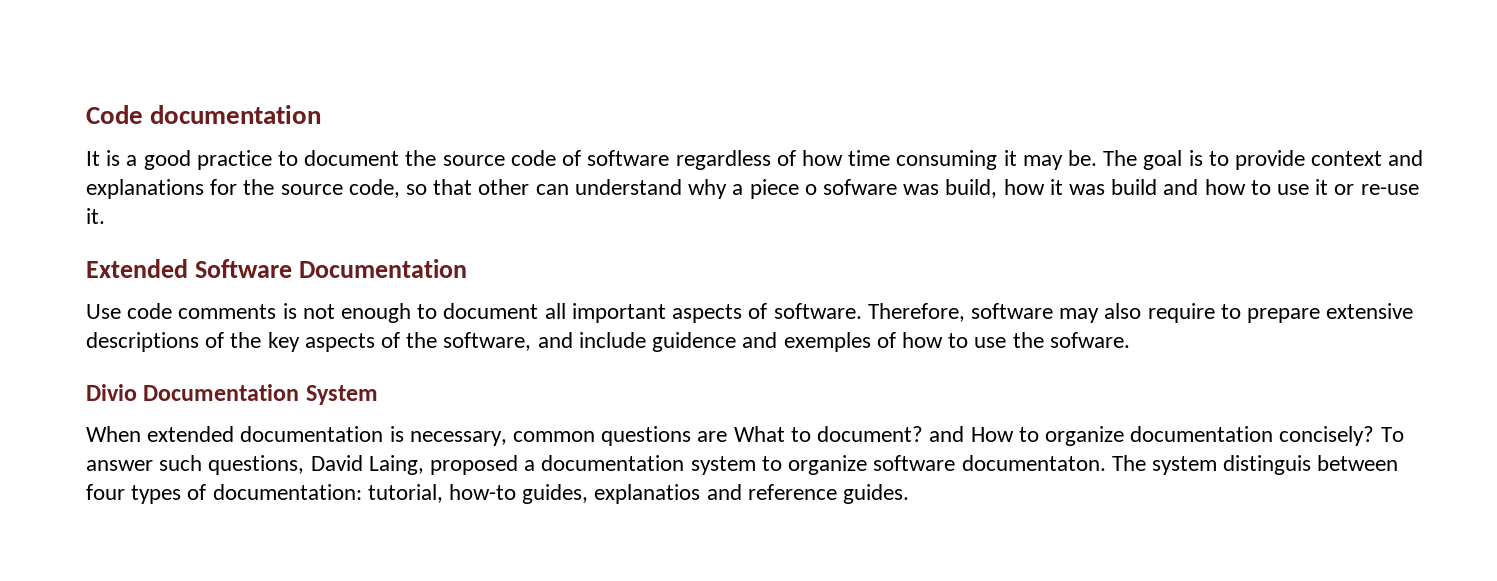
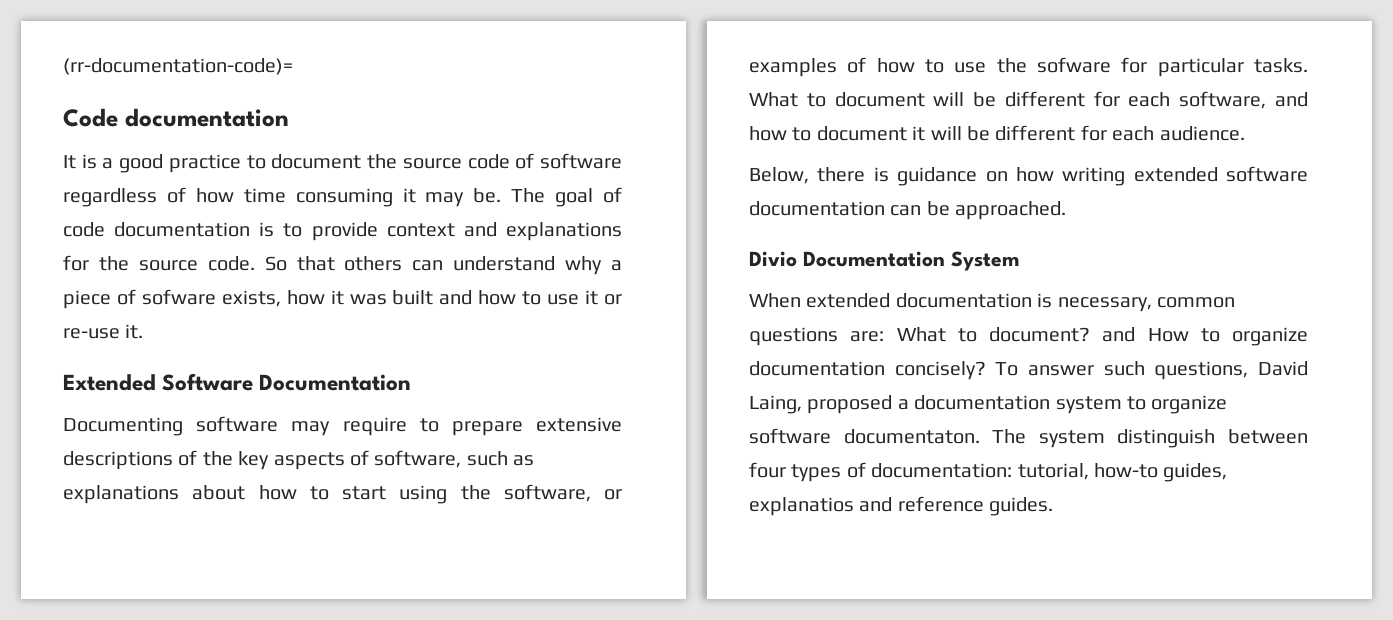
+ (rr-documentation-code)=
- The goal is to provide context and explanations for the source code, so that other can understand why a piece o sofware was build, how it was build and how to use it or re-use it.
+ The goal of code documentation is to provide context and explanations for the source code. So that others can understand why a piece of sofware exists, how it was built and how to use it or re-use it.
- Use code comments is not enough to document all important aspects of software. Therefore, software may also require to prepare extensive descriptions of the key aspects of the software, and include guidence and exemples of how to use the sofware.
+ Documenting software may require to prepare extensive descriptions of the key aspects of software, such as explanations about how to start using the software, or examples of how to use the sofware for particular tasks. What to document will be different for each software, and how to document it will be different for each audience.
+ Below, there is guidance on how writing extended software documentation can be approached.
- When extended documentation is necessary, common questions are What to document? and How to organize documentation concisely?
+ When extended documentation is necessary, common questions are: What to document? and How to organize documentation concisely?
- The system distinguis between four types of documentation: tutorial, how-to guides, explanatios and reference guides.
+ The system distinguish between four types of documentation: tutorial, how-to guides, explanatios and reference guides.

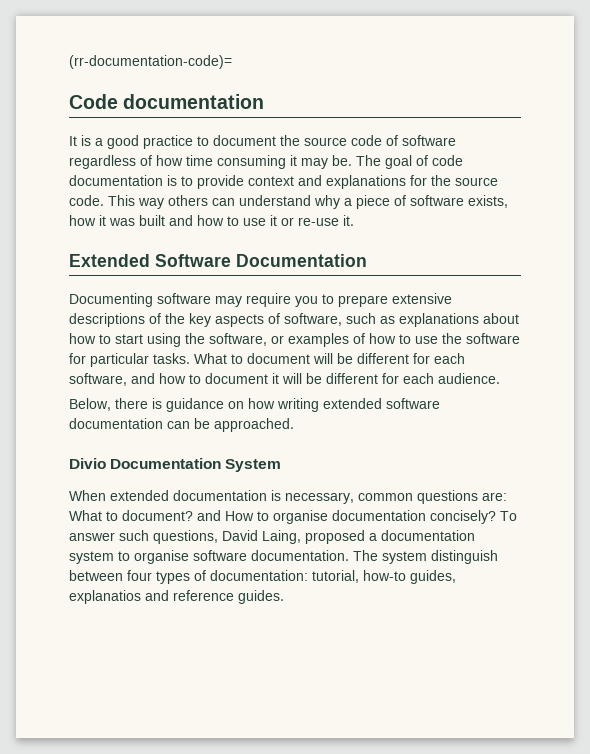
- So that others can understand why a piece of sofware exists, how it was built and how to use it or re-use it.
+ This way others can understand why a piece of software exists, how it was built and how to use it or re-use it.
- Documenting software may require to prepare extensive descriptions of the key aspects of software, such as explanations about how to start using the software, or examples of how to use the sofware for particular tasks.
+ Documenting software may require you to prepare extensive descriptions of the key aspects of software, such as explanations about how to start using the software, or examples of how to use the software for particular tasks.
- When extended documentation is necessary, common questions are: What to document? and How to organize documentation concisely?
+ When extended documentation is necessary, common questions are: What to document? and How to organise documentation concisely?
- To answer such questions, David Laing, proposed a documentation system to organize software documentaton.
+ To answer such questions, David Laing, proposed a documentation system to organise software documentation.

